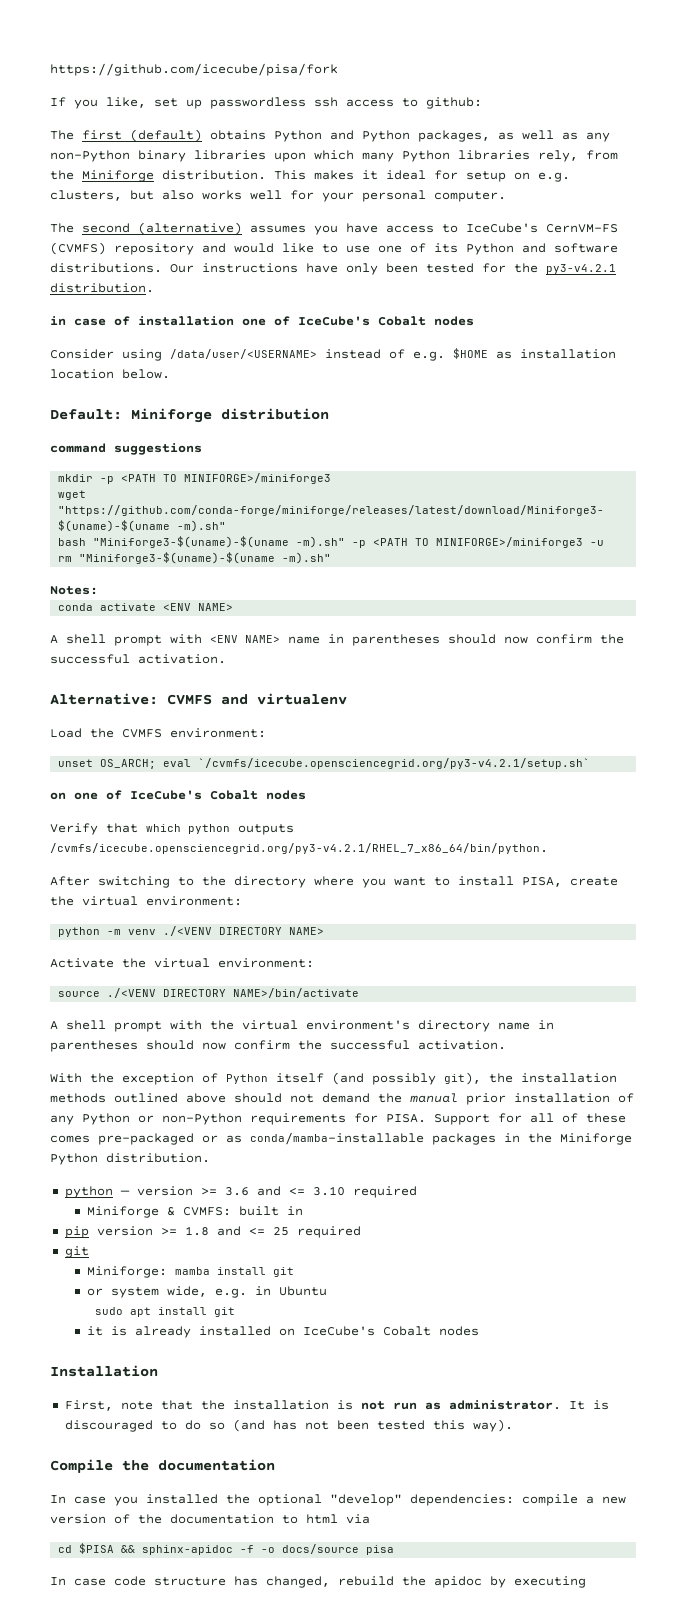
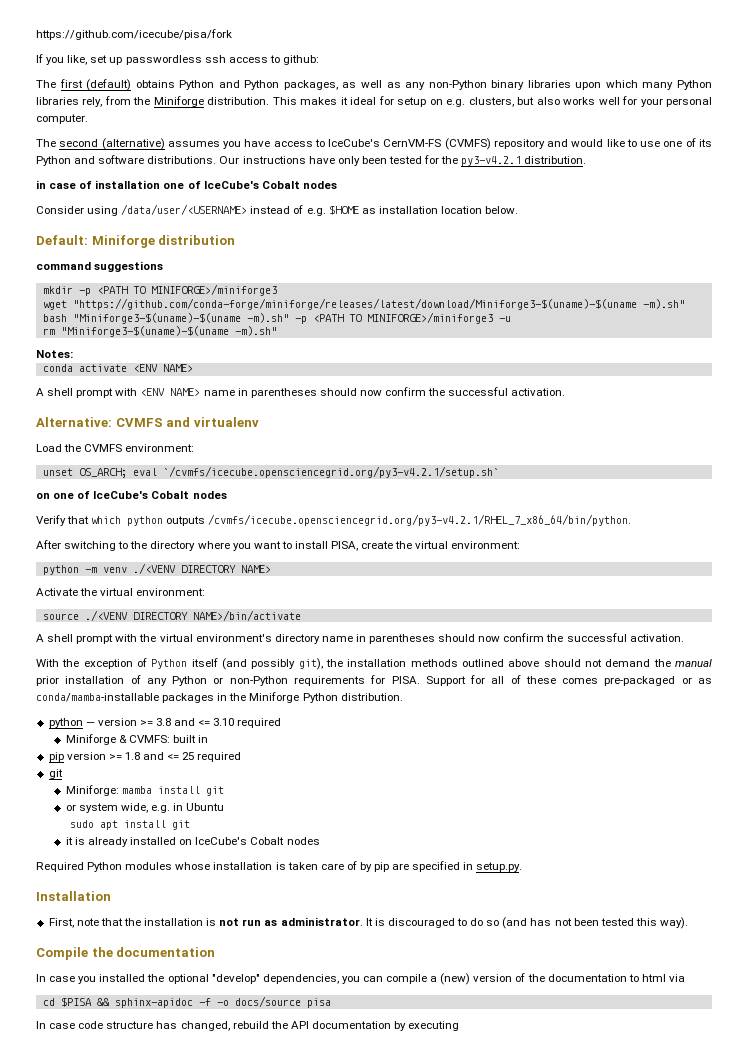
- python — version >= 3.6 and <= 3.10 required
+ python — version >= 3.8 and <= 3.10 required
+ Required Python modules whose installation is taken care of by pip are specified in setup.py.
- In case you installed the optional "develop" dependencies: compile a new version of the documentation to html via
+ In case you installed the optional "develop" dependencies, you can compile a (new) version of the documentation to html via
- In case code structure has changed, rebuild the apidoc by executing
+ In case code structure has changed, rebuild the API documentation by executing

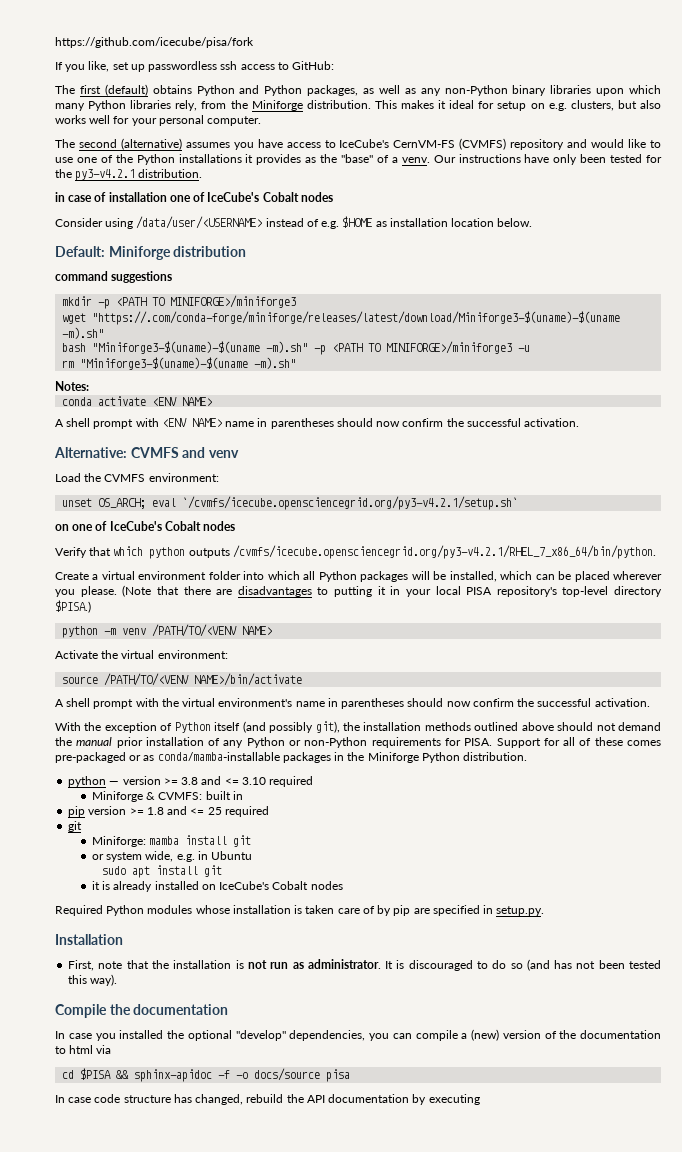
- If you like, set up passwordless ssh access to github:
+ If you like, set up passwordless ssh access to GitHub:
- The second (alternative) assumes you have access to IceCube's CernVM-FS (CVMFS) repository and would like to use one of its Python and software distributions.
+ The second (alternative) assumes you have access to IceCube's CernVM-FS (CVMFS) repository and would like to use one of the Python installations it provides as the "base" of a venv.
- wget "https://github.com/conda-forge/miniforge/releases/latest/download/Miniforge3-$(uname)-$(uname -m).sh"
+ wget "https://.com/conda-forge/miniforge/releases/latest/download/Miniforge3-$(uname)-$(uname -m).sh"
- Alternative: CVMFS and virtualenv
+ Alternative: CVMFS and venv
- After switching to the directory where you want to install PISA, create the virtual environment:
+ Create a virtual environment folder into which all Python packages will be installed, which can be placed wherever you please. (Note that there are disadvantages to putting it in your local PISA repository's top-level directory $PISA.)
- python -m venv ./<VENV DIRECTORY NAME>
+ python -m venv /PATH/TO/<VENV NAME>
- source ./<VENV DIRECTORY NAME>/bin/activate
+ source /PATH/TO/<VENV NAME>/bin/activate
- A shell prompt with the virtual environment's directory name in parentheses should now confirm the successful activation.
+ A shell prompt with the virtual environment's name in parentheses should now confirm the successful activation.

